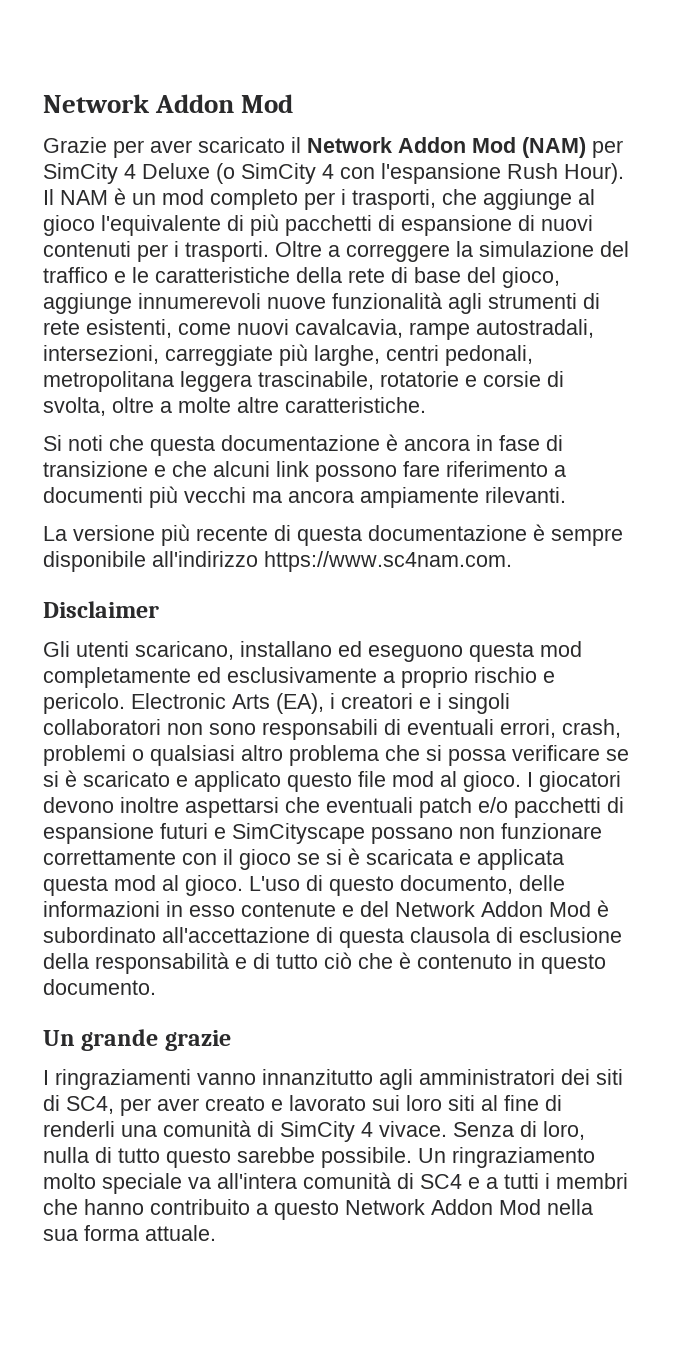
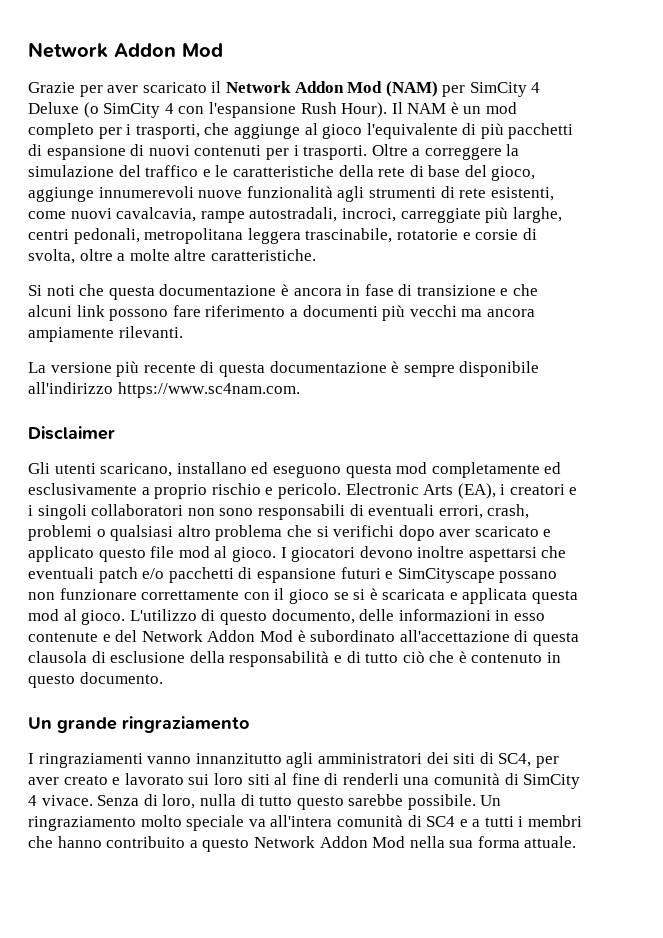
- Oltre a correggere la simulazione del traffico e le caratteristiche della rete di base del gioco, aggiunge innumerevoli nuove funzionalità agli strumenti di rete esistenti, come nuovi cavalcavia, rampe autostradali, intersezioni, carreggiate più larghe, centri pedonali, metropolitana leggera trascinabile, rotatorie e corsie di svolta, oltre a molte altre caratteristiche.
+ Oltre a correggere la simulazione del traffico e le caratteristiche della rete di base del gioco, aggiunge innumerevoli nuove funzionalità agli strumenti di rete esistenti, come nuovi cavalcavia, rampe autostradali, incroci, carreggiate più larghe, centri pedonali, metropolitana leggera trascinabile, rotatorie e corsie di svolta, oltre a molte altre caratteristiche.
- Electronic Arts (EA), i creatori e i singoli collaboratori non sono responsabili di eventuali errori, crash, problemi o qualsiasi altro problema che si possa verificare se si è scaricato e applicato questo file mod al gioco.
+ Electronic Arts (EA), i creatori e i singoli collaboratori non sono responsabili di eventuali errori, crash, problemi o qualsiasi altro problema che si verifichi dopo aver scaricato e applicato questo file mod al gioco.
- L'uso di questo documento, delle informazioni in esso contenute e del Network Addon Mod è subordinato all'accettazione di questa clausola di esclusione della responsabilità e di tutto ciò che è contenuto in questo documento.
+ L'utilizzo di questo documento, delle informazioni in esso contenute e del Network Addon Mod è subordinato all'accettazione di questa clausola di esclusione della responsabilità e di tutto ciò che è contenuto in questo documento.
- Un grande grazie
+ Un grande ringraziamento

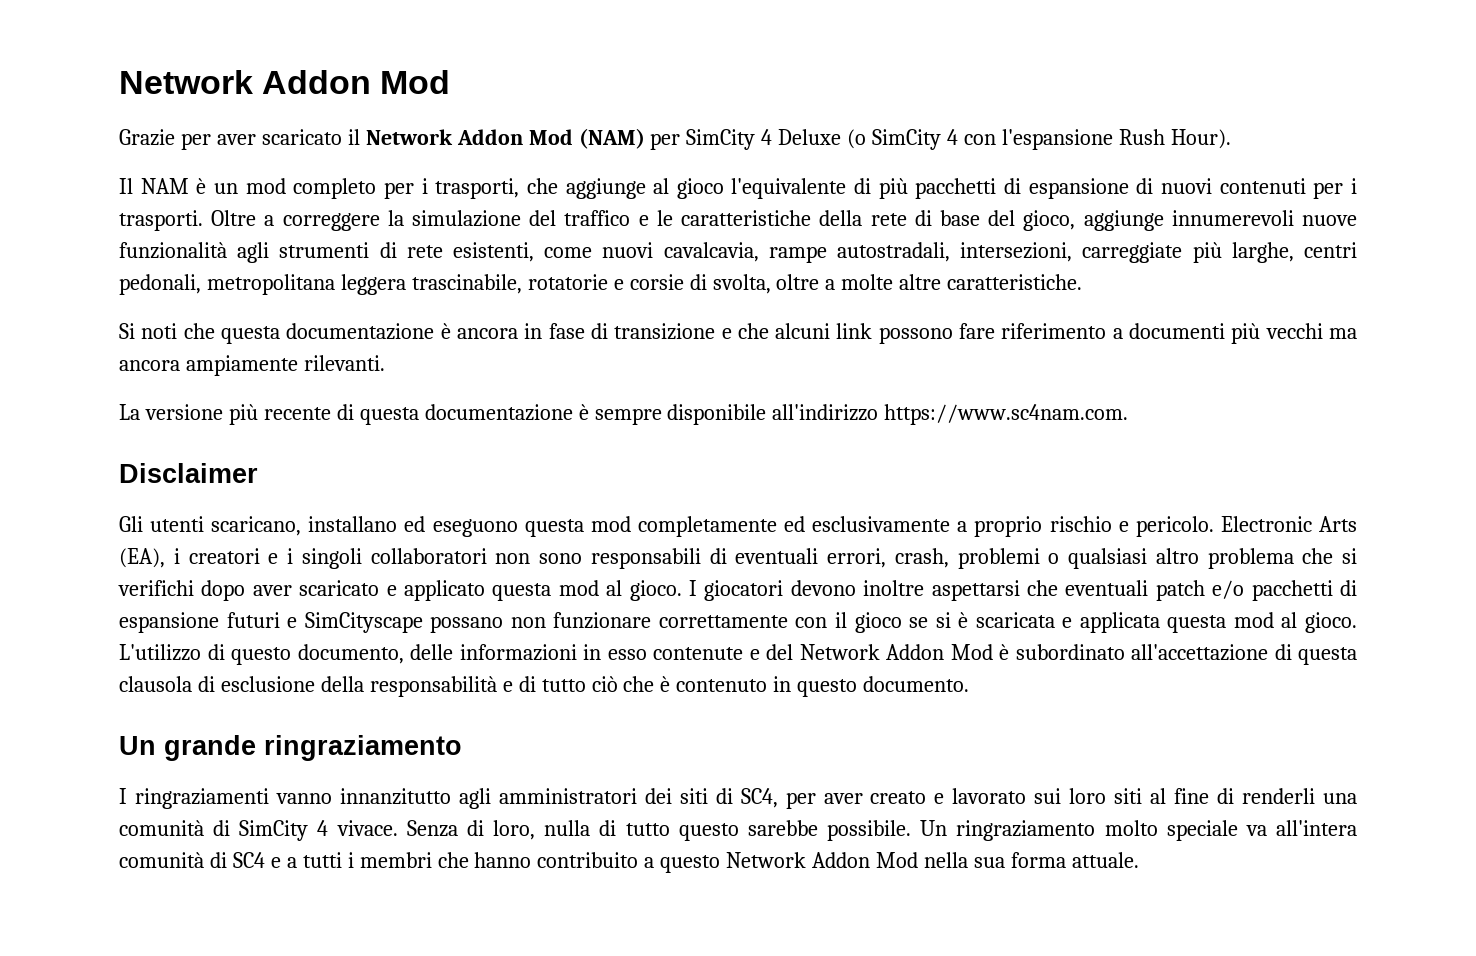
- Grazie per aver scaricato il Network Addon Mod (NAM) per SimCity 4 Deluxe (o SimCity 4 con l'espansione Rush Hour). Il NAM è un mod completo per i trasporti, che aggiunge al gioco l'equivalente di più pacchetti di espansione di nuovi contenuti per i trasporti.
+ Grazie per aver scaricato il Network Addon Mod (NAM) per SimCity 4 Deluxe (o SimCity 4 con l'espansione Rush Hour).
+ Il NAM è un mod completo per i trasporti, che aggiunge al gioco l'equivalente di più pacchetti di espansione di nuovi contenuti per i trasporti.
- Oltre a correggere la simulazione del traffico e le caratteristiche della rete di base del gioco, aggiunge innumerevoli nuove funzionalità agli strumenti di rete esistenti, come nuovi cavalcavia, rampe autostradali, incroci, carreggiate più larghe, centri pedonali, metropolitana leggera trascinabile, rotatorie e corsie di svolta, oltre a molte altre caratteristiche.
+ Oltre a correggere la simulazione del traffico e le caratteristiche della rete di base del gioco, aggiunge innumerevoli nuove funzionalità agli strumenti di rete esistenti, come nuovi cavalcavia, rampe autostradali, intersezioni, carreggiate più larghe, centri pedonali, metropolitana leggera trascinabile, rotatorie e corsie di svolta, oltre a molte altre caratteristiche.
- Electronic Arts (EA), i creatori e i singoli collaboratori non sono responsabili di eventuali errori, crash, problemi o qualsiasi altro problema che si verifichi dopo aver scaricato e applicato questo file mod al gioco.
+ Electronic Arts (EA), i creatori e i singoli collaboratori non sono responsabili di eventuali errori, crash, problemi o qualsiasi altro problema che si verifichi dopo aver scaricato e applicato questa mod al gioco.

